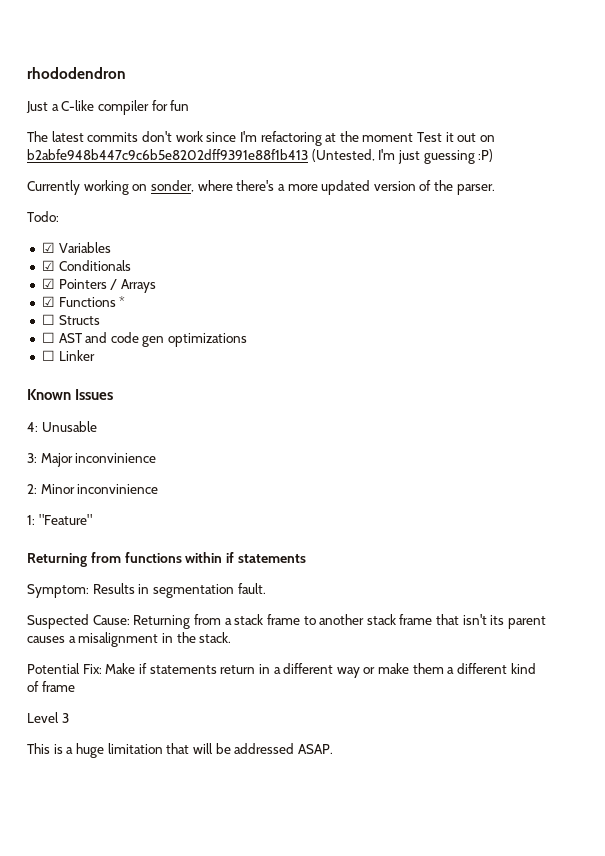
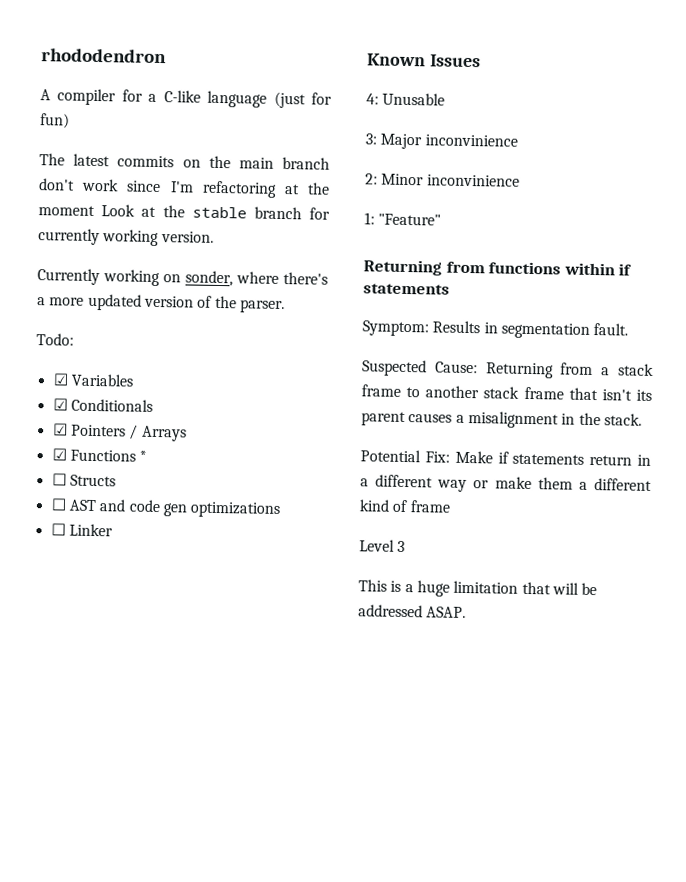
- Just a C-like compiler for fun
+ A compiler for a C-like language (just for fun)
- The latest commits don't work since I'm refactoring at the moment Test it out on b2abfe948b447c9c6b5e8202dff9391e88f1b413 (Untested, I'm just guessing :P)
+ The latest commits on the main branch don't work since I'm refactoring at the moment Look at the stable branch for currently working version.

